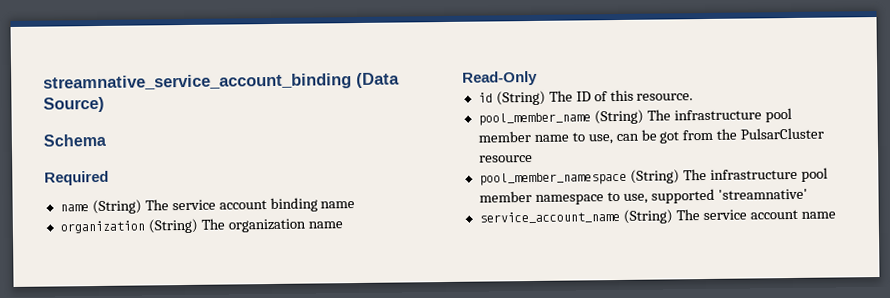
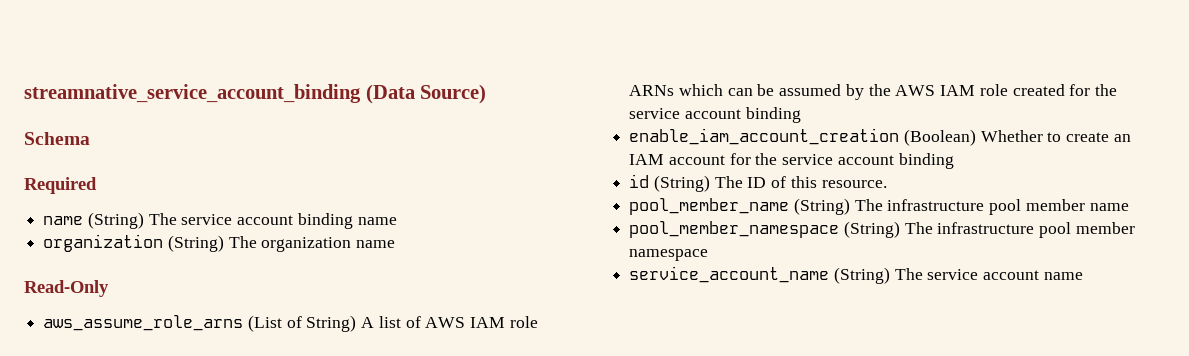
+ aws_assume_role_arns (List of String) A list of AWS IAM role ARNs which can be assumed by the AWS IAM role created for the service account binding
+ enable_iam_account_creation (Boolean) Whether to create an IAM account for the service account binding
- pool_member_name (String) The infrastructure pool member name to use, can be got from the PulsarCluster resource
+ pool_member_name (String) The infrastructure pool member name
- pool_member_namespace (String) The infrastructure pool member namespace to use, supported 'streamnative'
+ pool_member_namespace (String) The infrastructure pool member namespace

